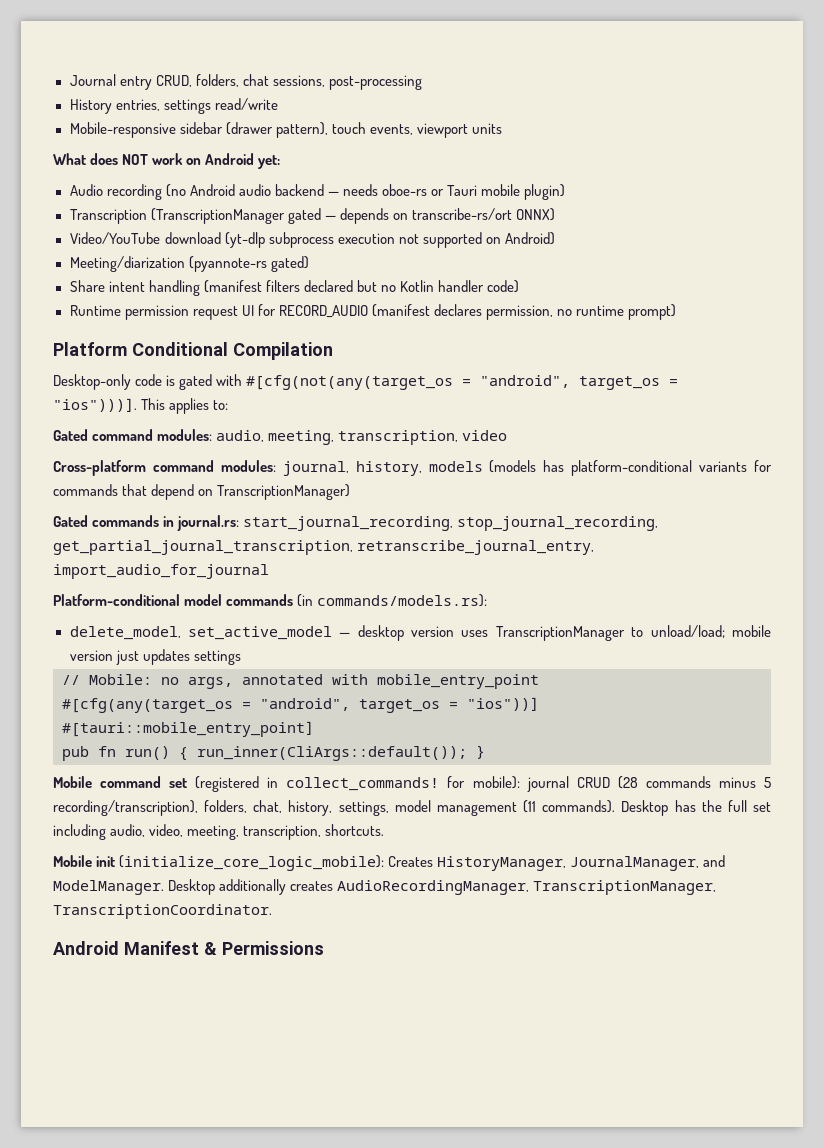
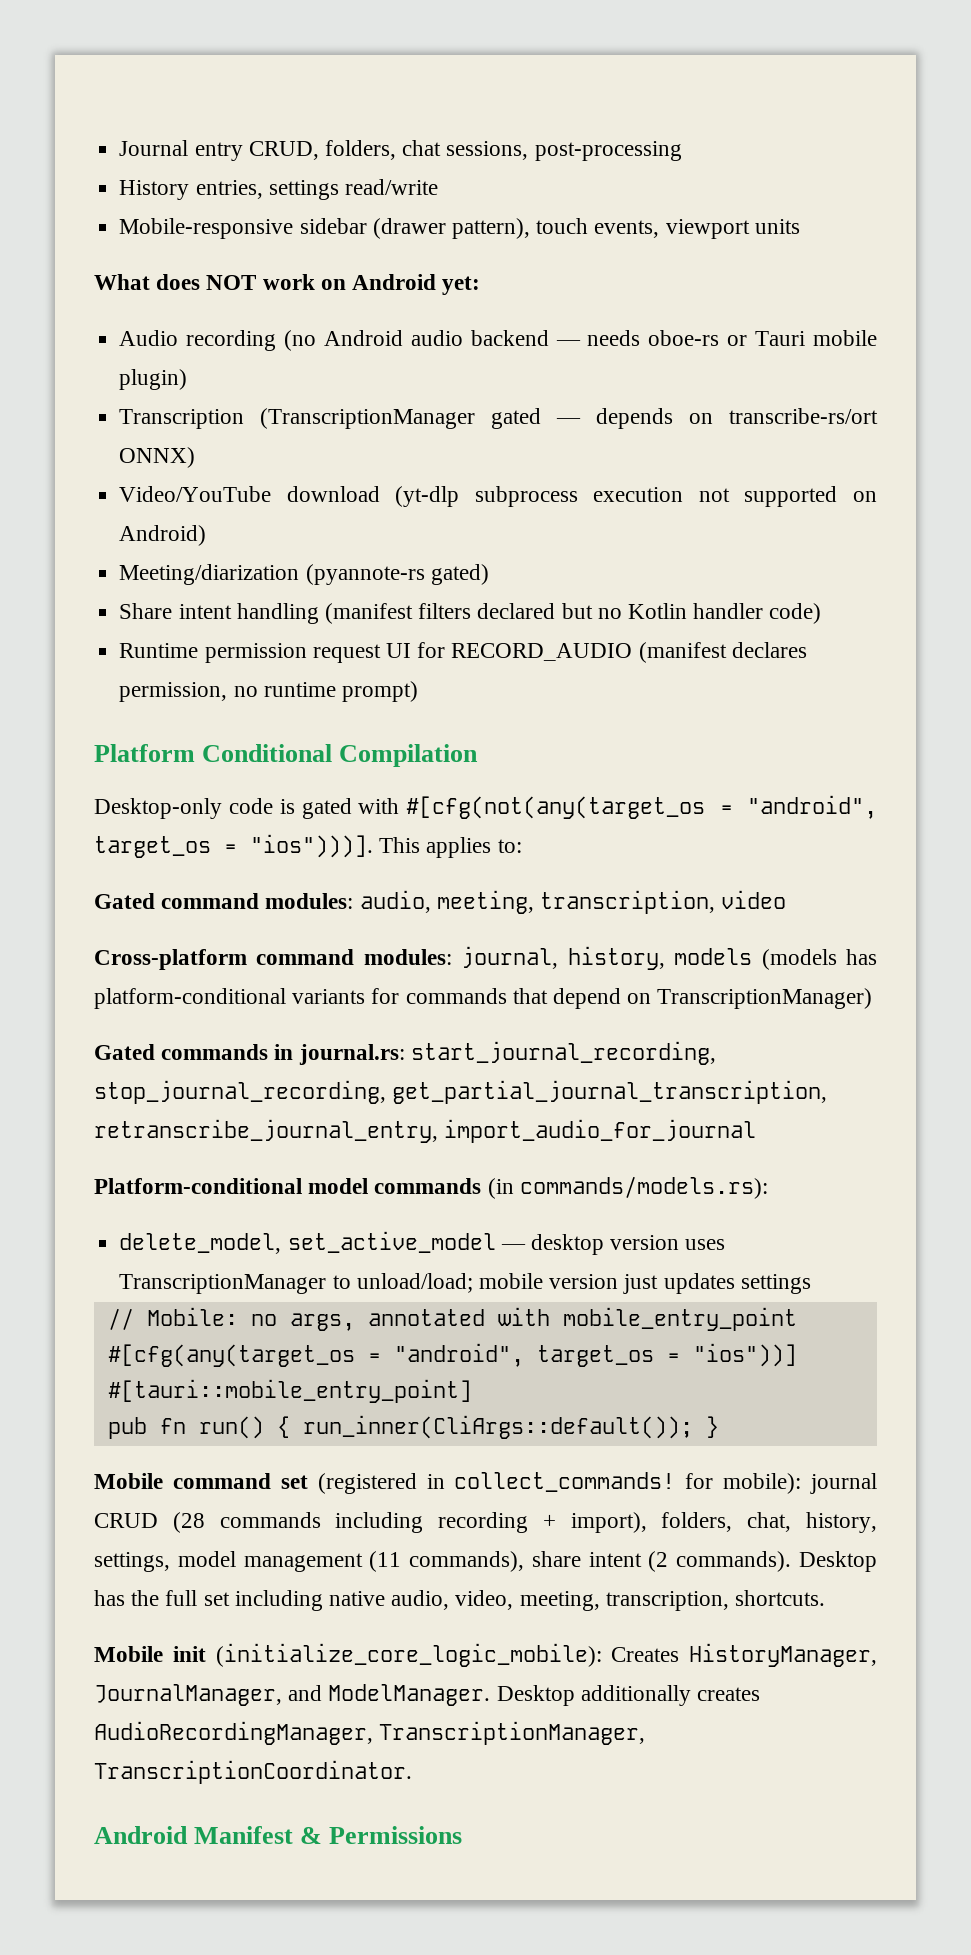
- Mobile command set (registered in collect_commands! for mobile): journal CRUD (28 commands minus 5 recording/transcription), folders, chat, history, settings, model management (11 commands).
+ Mobile command set (registered in collect_commands! for mobile): journal CRUD (28 commands including recording + import), folders, chat, history, settings, model management (11 commands), share intent (2 commands).
- Desktop has the full set including audio, video, meeting, transcription, shortcuts.
+ Desktop has the full set including native audio, video, meeting, transcription, shortcuts.

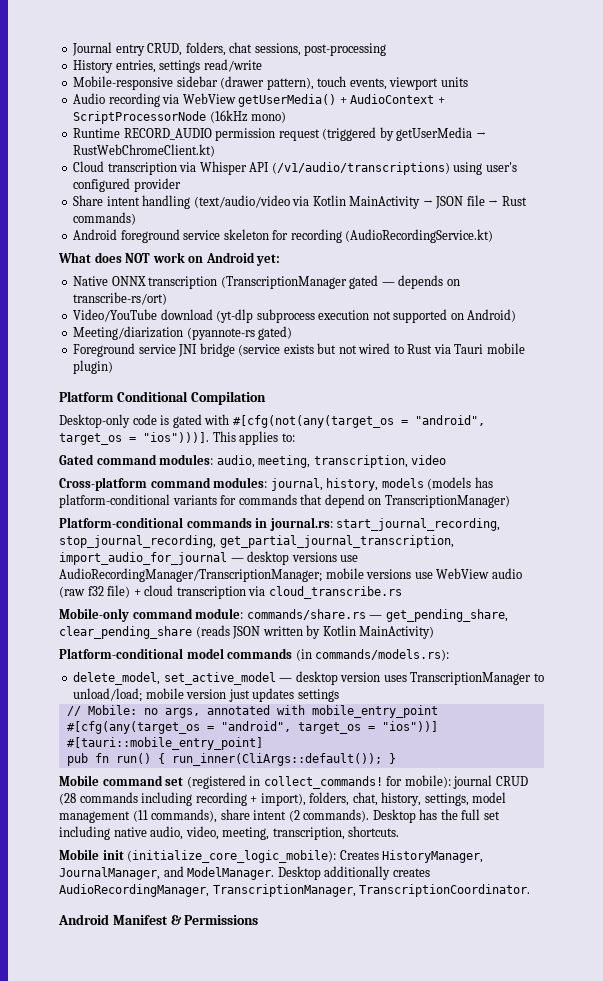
+ Audio recording via WebView getUserMedia() + AudioContext + ScriptProcessorNode (16kHz mono)
+ Runtime RECORD_AUDIO permission request (triggered by getUserMedia → RustWebChromeClient.kt)
+ Cloud transcription via Whisper API (/v1/audio/transcriptions) using user's configured provider
+ Share intent handling (text/audio/video via Kotlin MainActivity → JSON file → Rust commands)
+ Android foreground service skeleton for recording (AudioRecordingService.kt)
- Audio recording (no Android audio backend — needs oboe-rs or Tauri mobile plugin)
- Transcription (TranscriptionManager gated — depends on transcribe-rs/ort ONNX)
+ Native ONNX transcription (TranscriptionManager gated — depends on transcribe-rs/ort)
- Share intent handling (manifest filters declared but no Kotlin handler code)
- Runtime permission request UI for RECORD_AUDIO (manifest declares permission, no runtime prompt)
+ Foreground service JNI bridge (service exists but not wired to Rust via Tauri mobile plugin)
- Gated commands in journal.rs: start_journal_recording, stop_journal_recording, get_partial_journal_transcription, retranscribe_journal_entry, import_audio_for_journal
+ Platform-conditional commands in journal.rs: start_journal_recording, stop_journal_recording, get_partial_journal_transcription, import_audio_for_journal — desktop versions use AudioRecordingManager/TranscriptionManager; mobile versions use WebView audio (raw f32 file) + cloud transcription via cloud_transcribe.rs
+ Mobile-only command module: commands/share.rs — get_pending_share, clear_pending_share (reads JSON written by Kotlin MainActivity)

